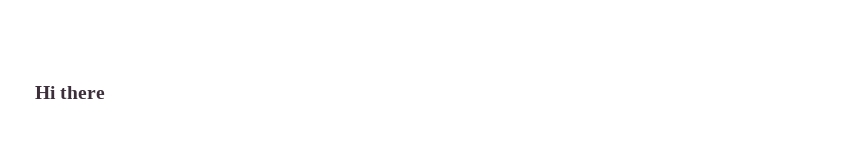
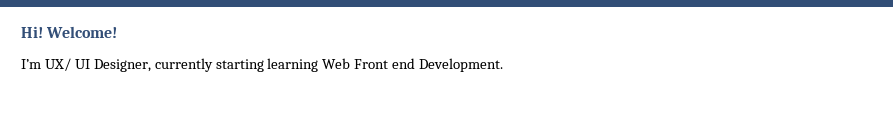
- Hi there
+ Hi! Welcome!
+ I’m UX/ UI Designer, currently starting learning Web Front end Development.

